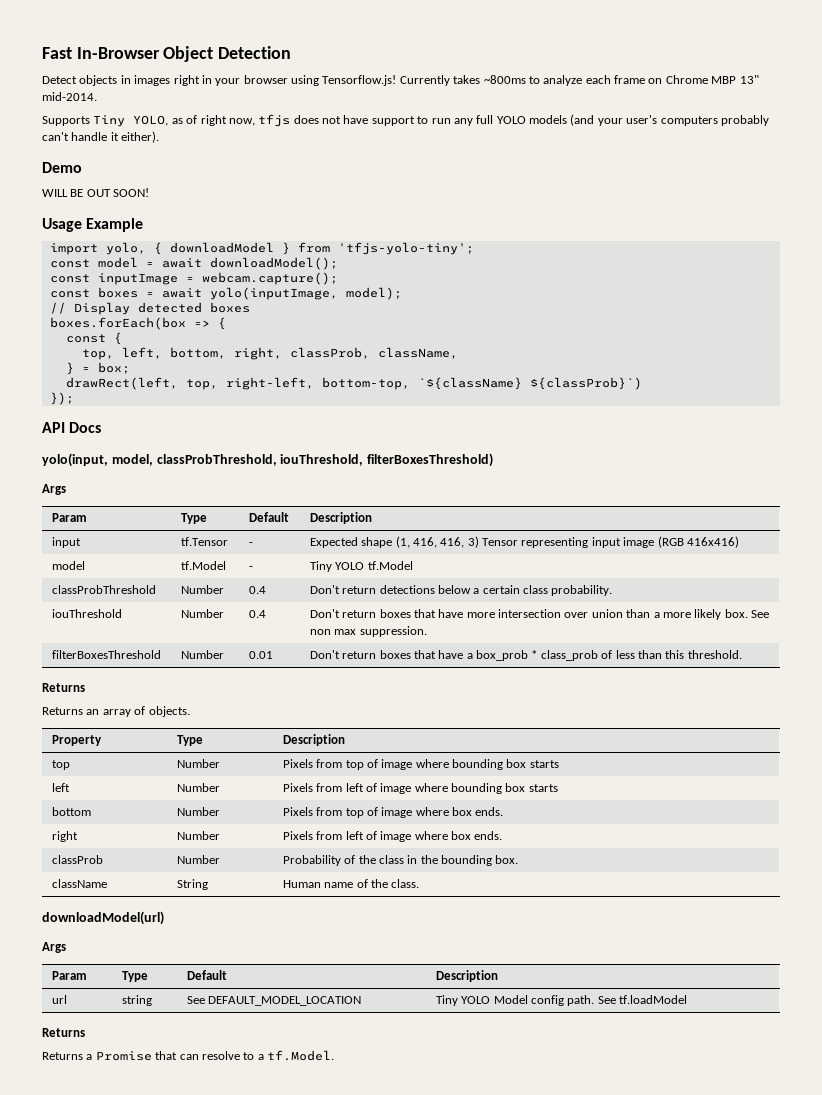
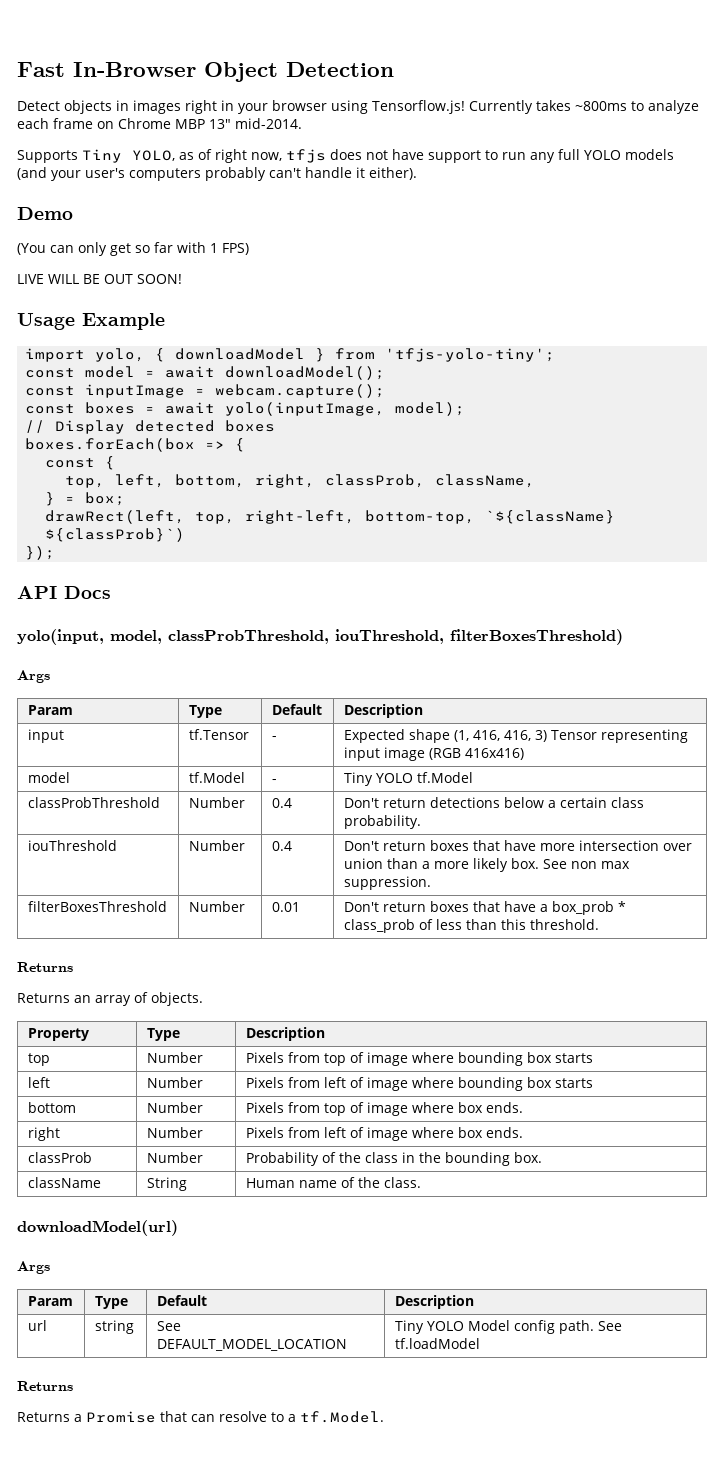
- WILL BE OUT SOON!
+ (You can only get so far with 1 FPS)
+ LIVE WILL BE OUT SOON!

